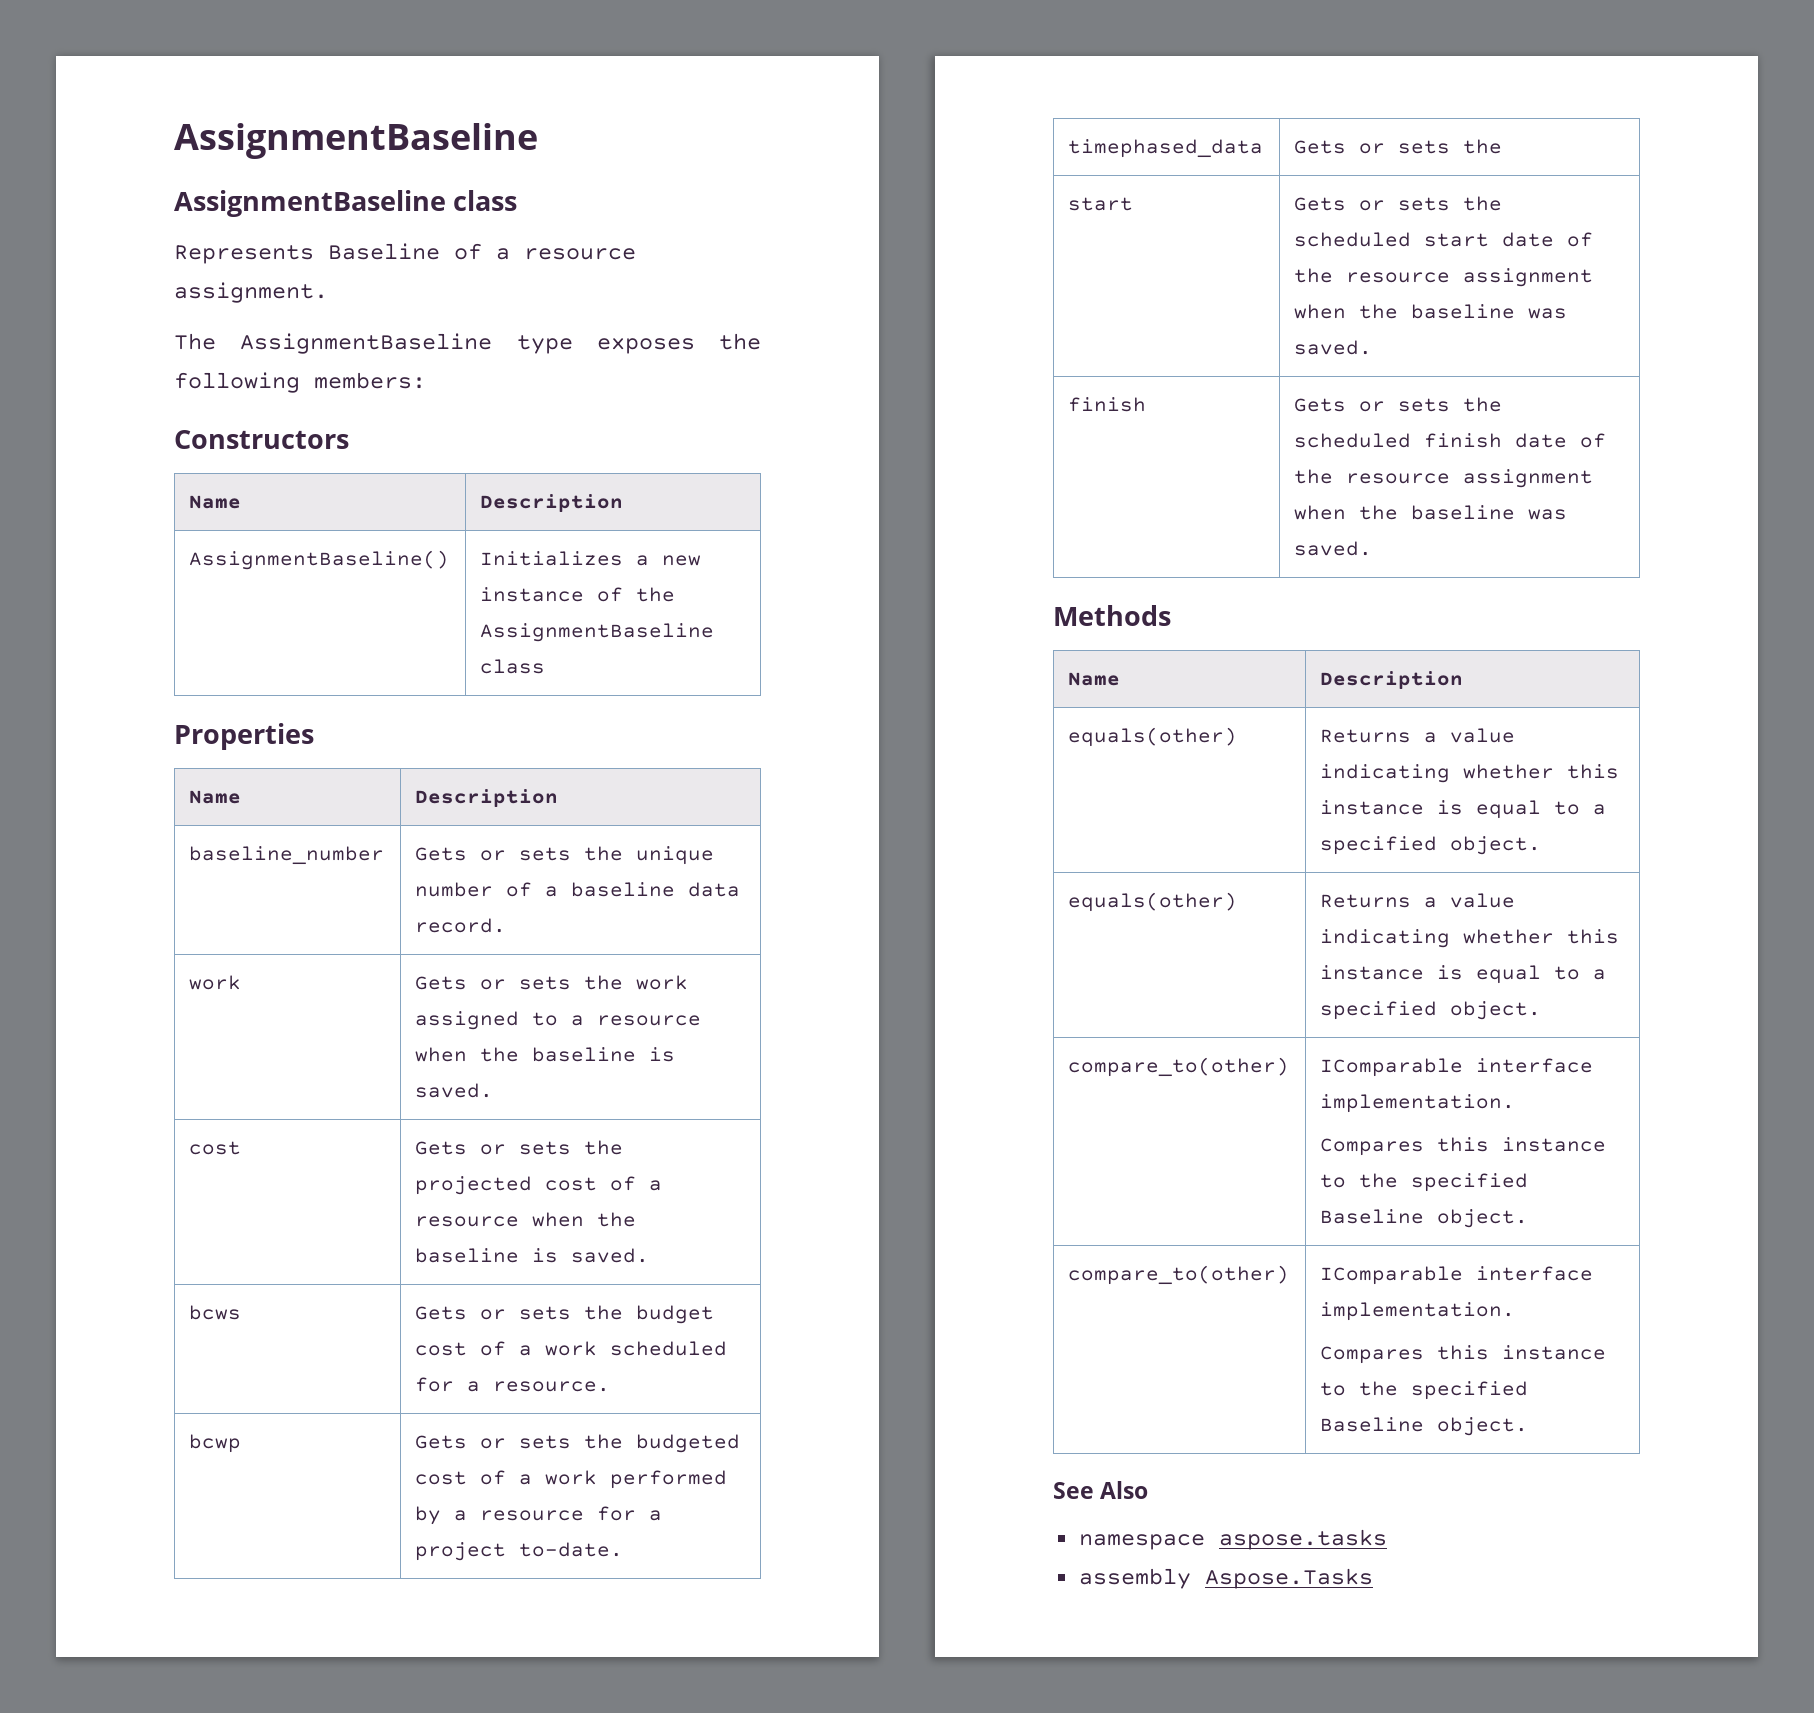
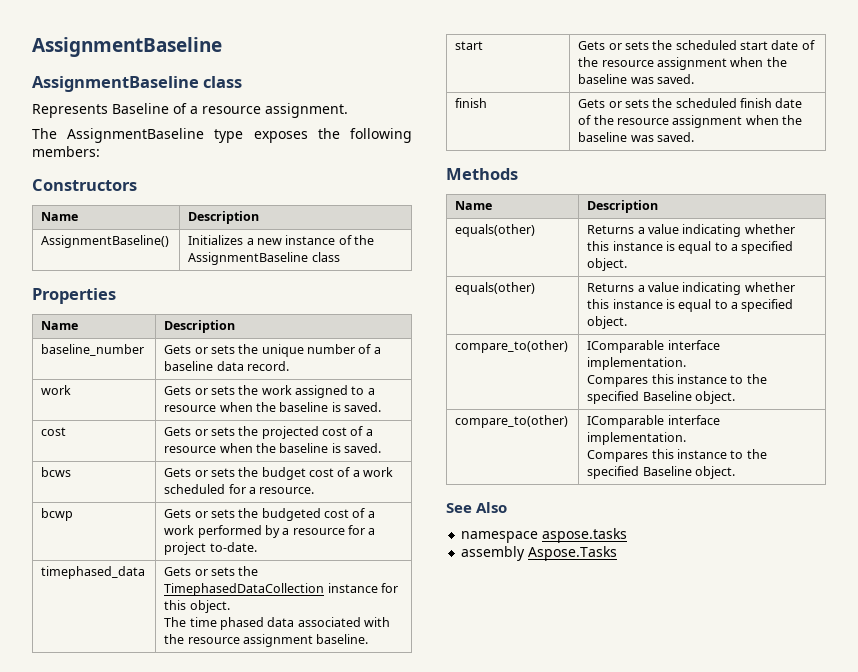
- timephased_data | Gets or sets the
+ timephased_data | Gets or sets the TimephasedDataCollection instance for this object.
+ The time phased data associated with the resource assignment baseline.

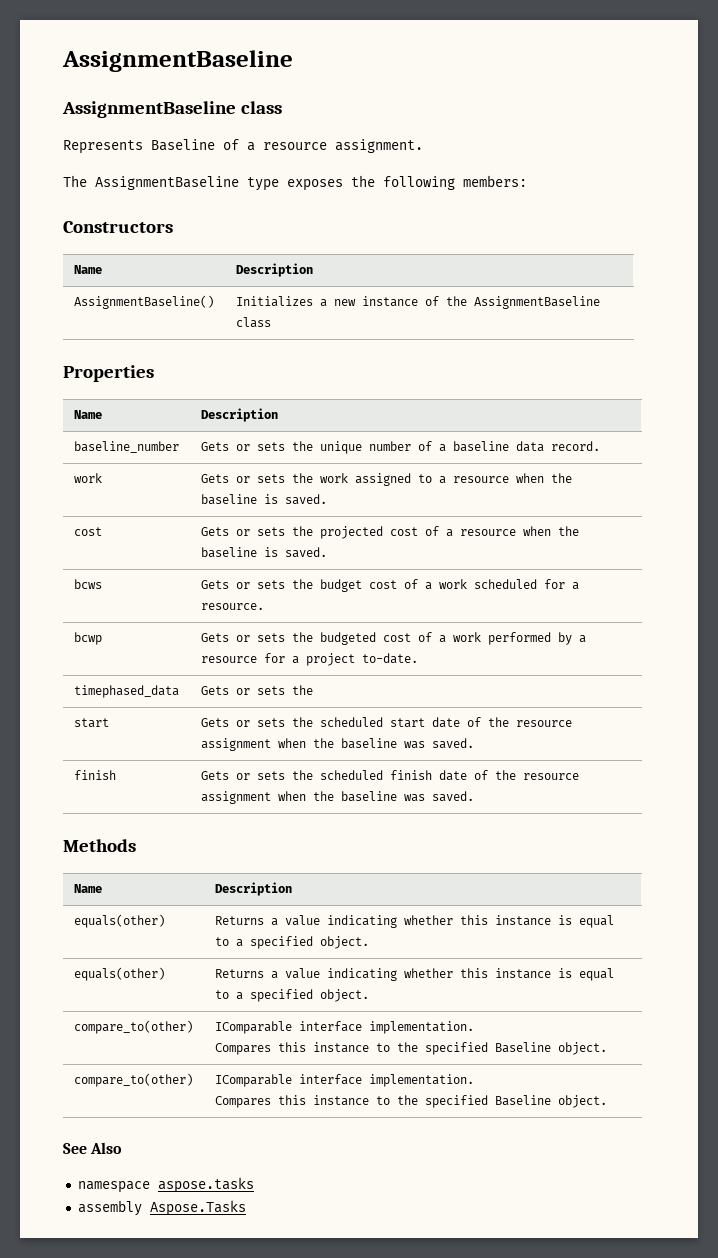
- timephased_data | Gets or sets the TimephasedDataCollection instance for this object.
- The time phased data associated with the resource assignment baseline.
+ timephased_data | Gets or sets the

